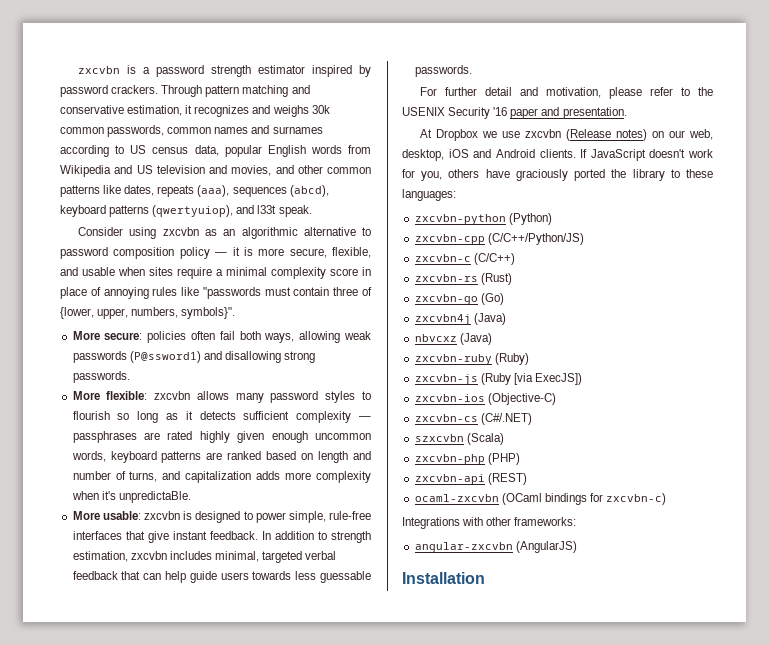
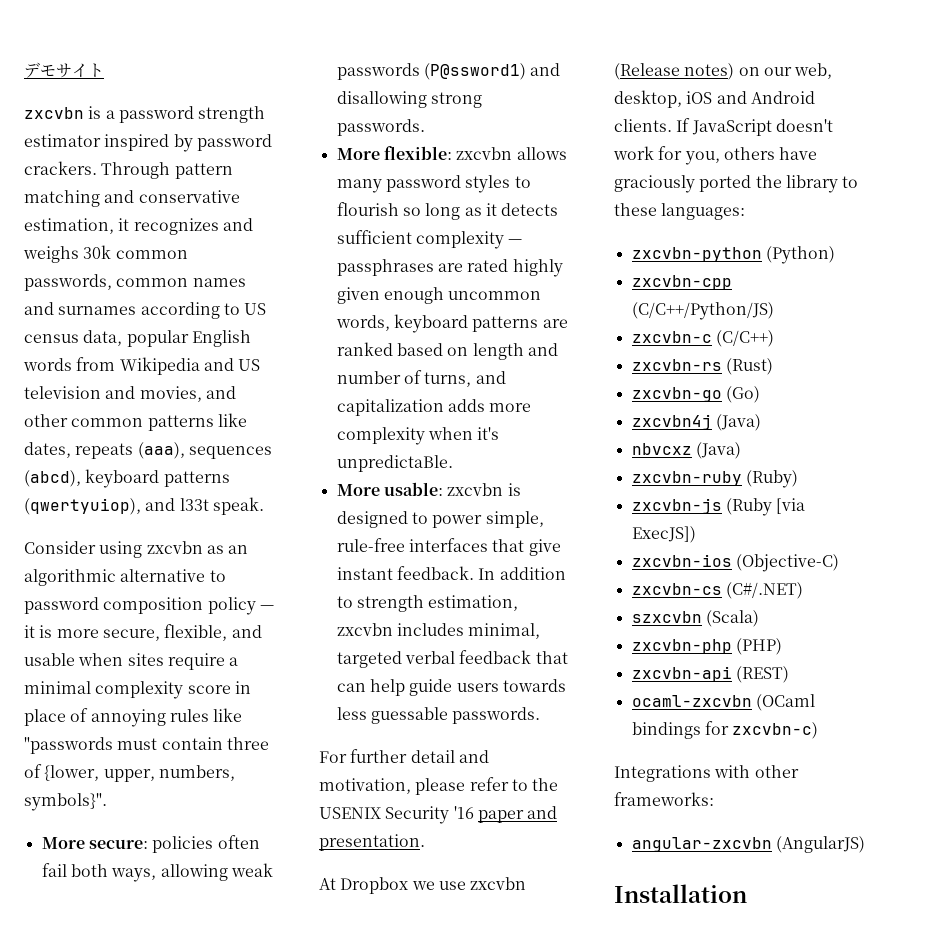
+ デモサイト

